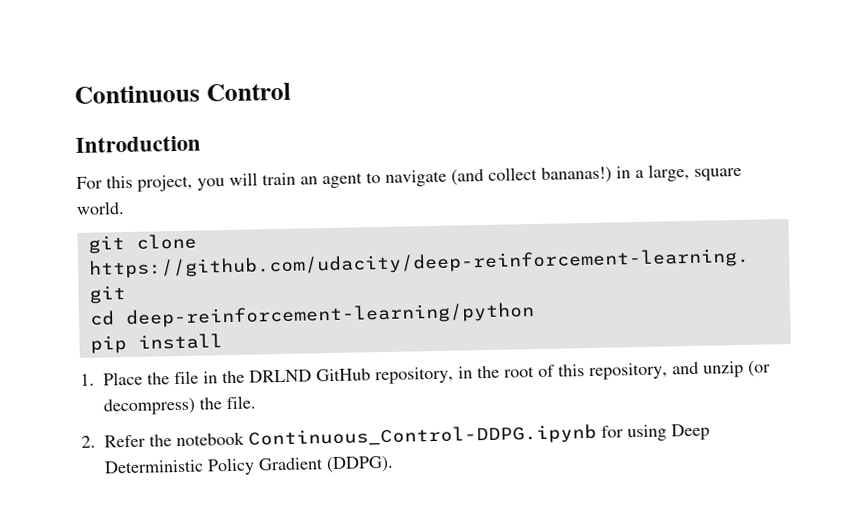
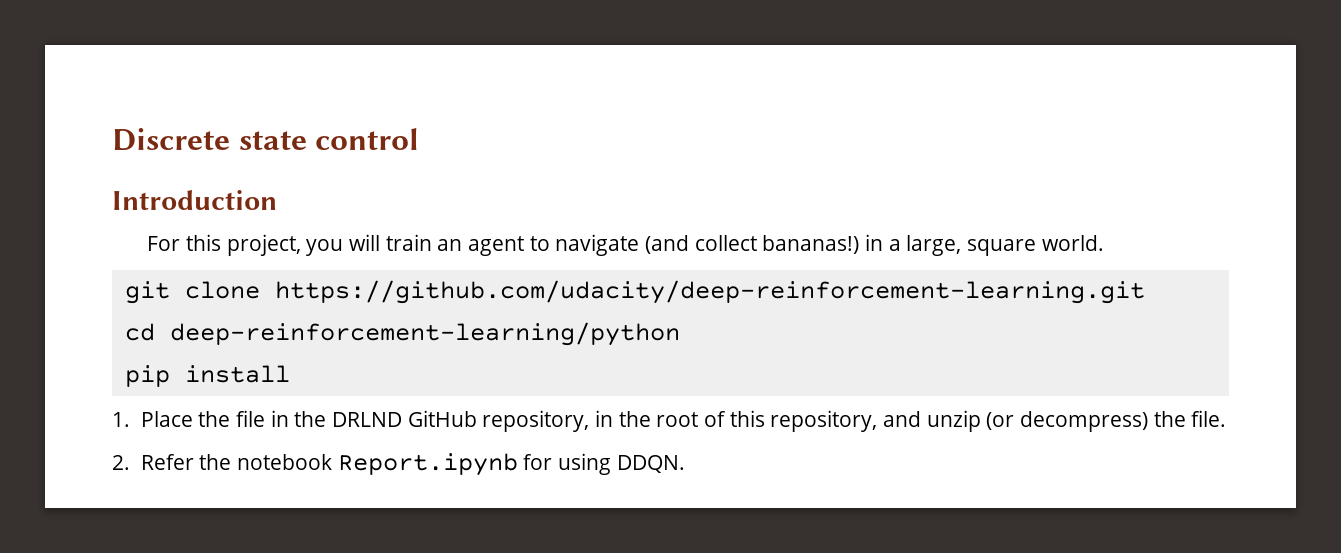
- Continuous Control
+ Discrete state control
- 2. Refer the notebook Continuous_Control-DDPG.ipynb for using Deep Deterministic Policy Gradient (DDPG).
+ 2. Refer the notebook Report.ipynb for using DDQN.

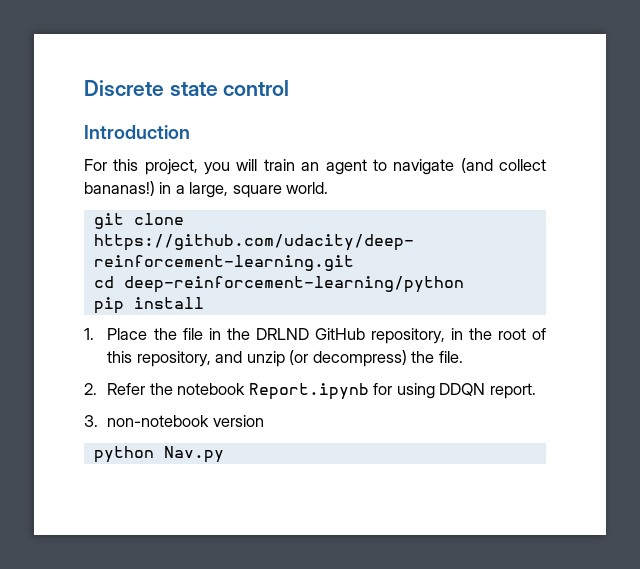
- 2. Refer the notebook Report.ipynb for using DDQN.
+ 2. Refer the notebook Report.ipynb for using DDQN report.
+ 3. non-notebook version
+ python Nav.py

